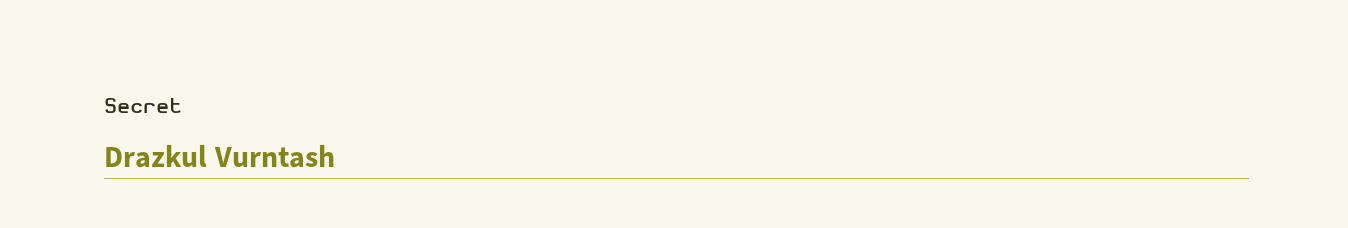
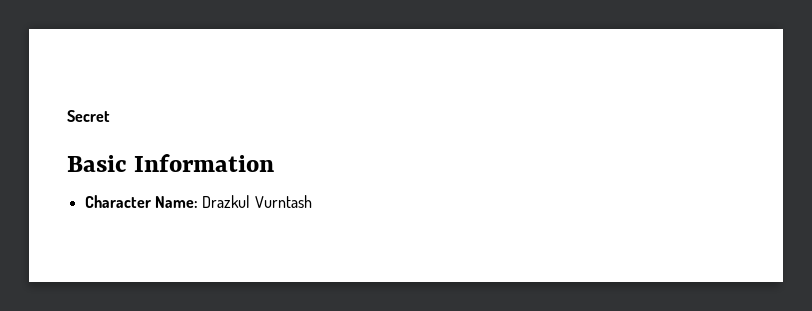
- Drazkul Vurntash
+ Basic Information
+ Character Name: Drazkul Vurntash

